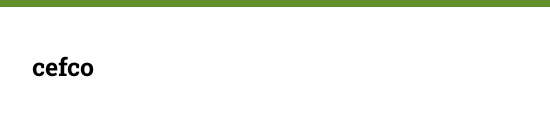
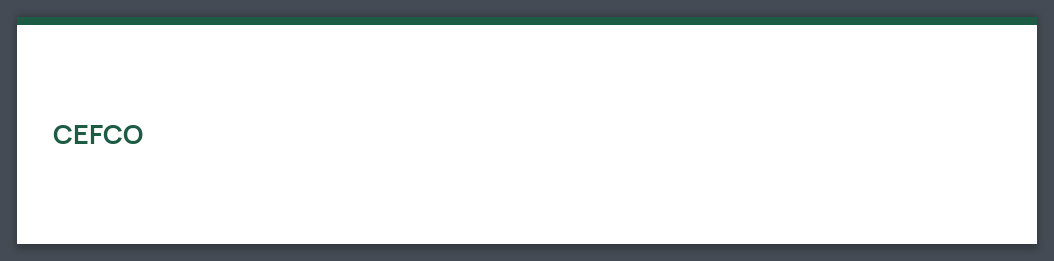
- cefco
+ CEFCO

